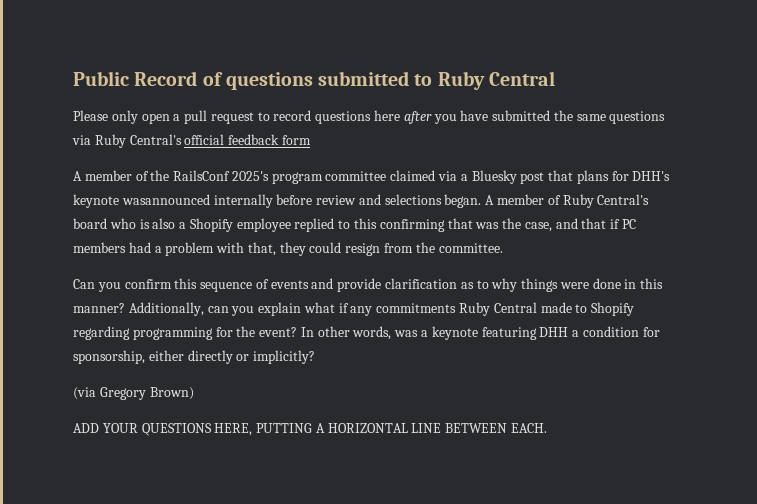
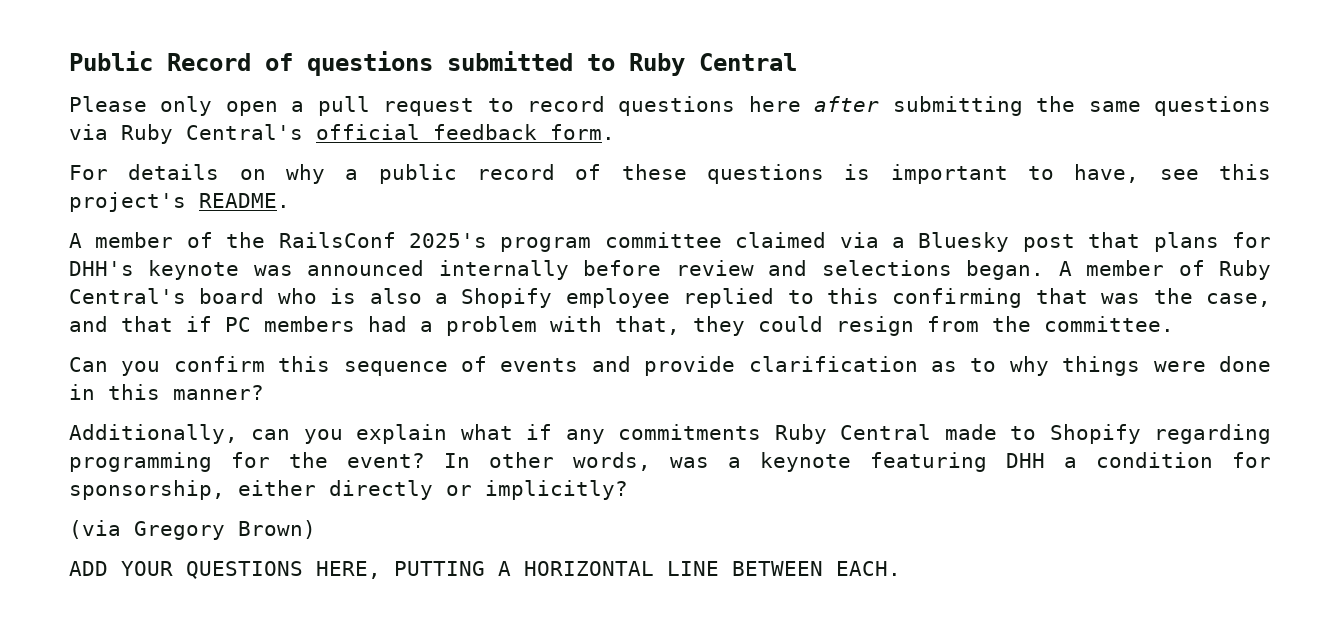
- Please only open a pull request to record questions here after you have submitted the same questions via Ruby Central's official feedback form
+ Please only open a pull request to record questions here after submitting the same questions via Ruby Central's official feedback form.
+ For details on why a public record of these questions is important to have, see this project's README.
- A member of the RailsConf 2025's program committee claimed via a Bluesky post that plans for DHH's keynote wasannounced internally before review and selections began.
+ A member of the RailsConf 2025's program committee claimed via a Bluesky post that plans for DHH's keynote was announced internally before review and selections began.
- Can you confirm this sequence of events and provide clarification as to why things were done in this manner? Additionally, can you explain what if any commitments Ruby Central made to Shopify regarding programming for the event?
+ Can you confirm this sequence of events and provide clarification as to why things were done in this manner?
+ Additionally, can you explain what if any commitments Ruby Central made to Shopify regarding programming for the event?

